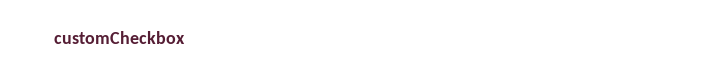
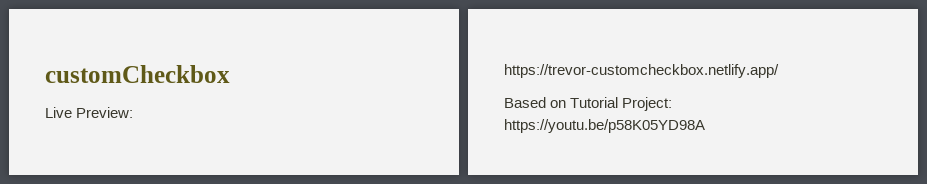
+ Live Preview: https://trevor-customcheckbox.netlify.app/
+ Based on Tutorial Project: https://youtu.be/p58K05YD98A

